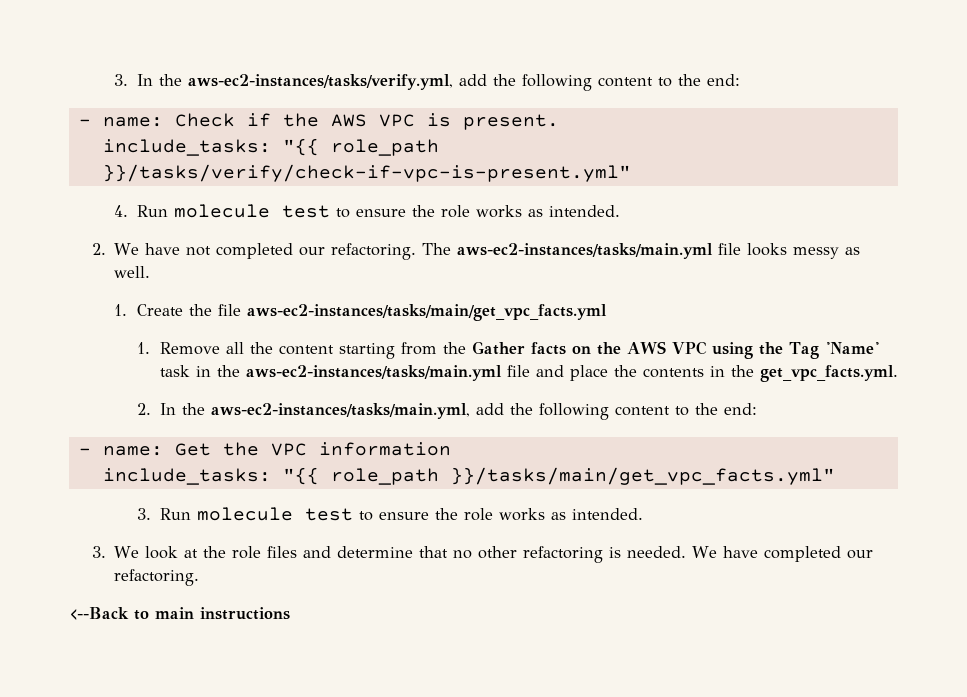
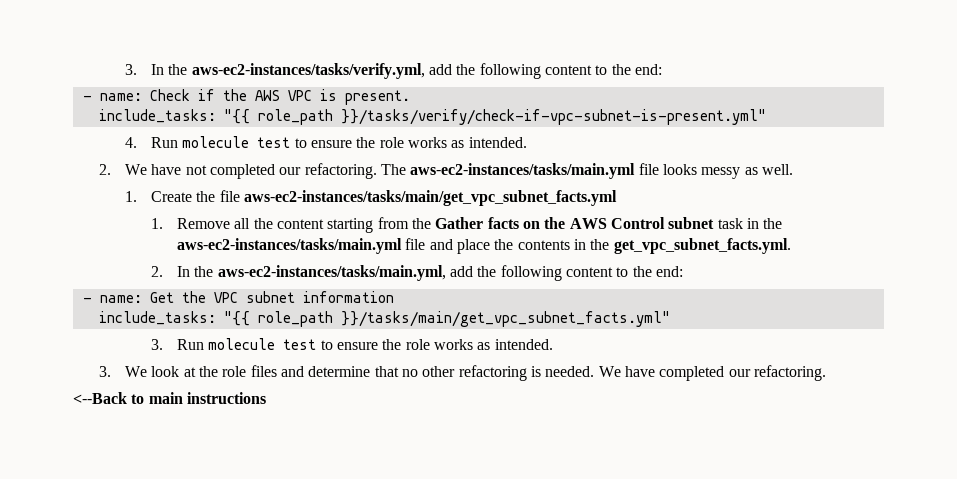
- include_tasks: "{{ role_path }}/tasks/verify/check-if-vpc-is-present.yml"
+ include_tasks: "{{ role_path }}/tasks/verify/check-if-vpc-subnet-is-present.yml"
- 1. Create the file aws-ec2-instances/tasks/main/get_vpc_facts.yml
+ 1. Create the file aws-ec2-instances/tasks/main/get_vpc_subnet_facts.yml
- 1. Remove all the content starting from the Gather facts on the AWS VPC using the Tag 'Name' task in the aws-ec2-instances/tasks/main.yml file and place the contents in the get_vpc_facts.yml.
+ 1. Remove all the content starting from the Gather facts on the AWS Control subnet task in the aws-ec2-instances/tasks/main.yml file and place the contents in the get_vpc_subnet_facts.yml.
- - name: Get the VPC information
+ - name: Get the VPC subnet information
- include_tasks: "{{ role_path }}/tasks/main/get_vpc_facts.yml"
+ include_tasks: "{{ role_path }}/tasks/main/get_vpc_subnet_facts.yml"

